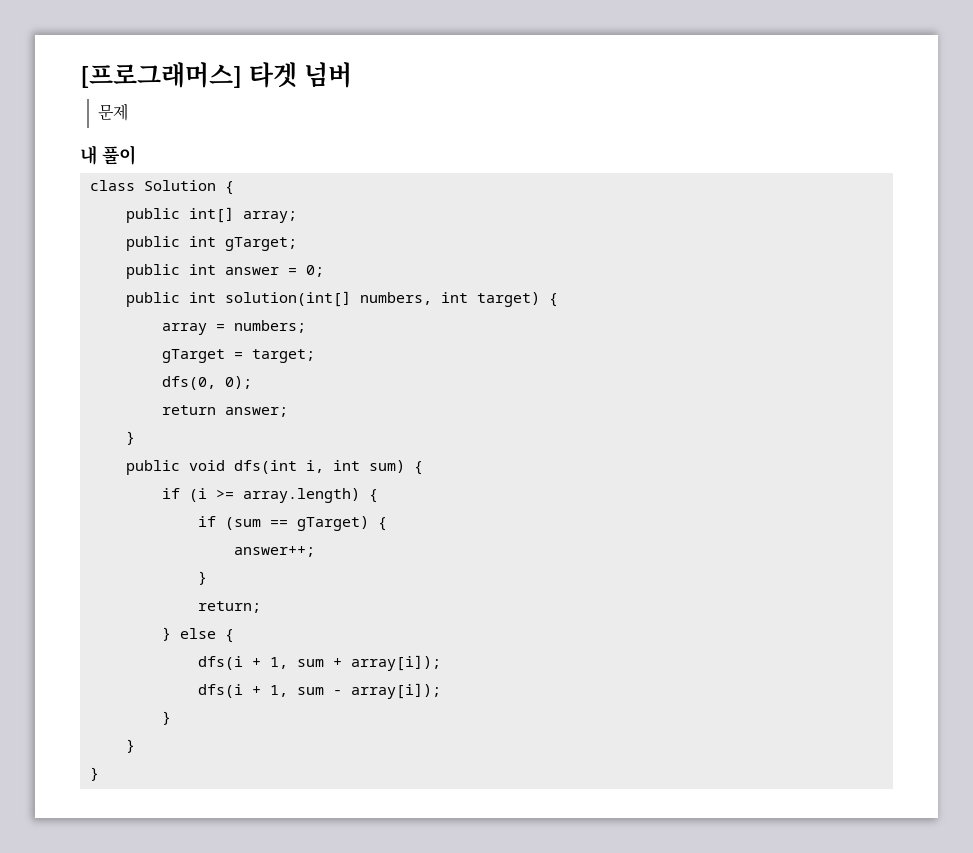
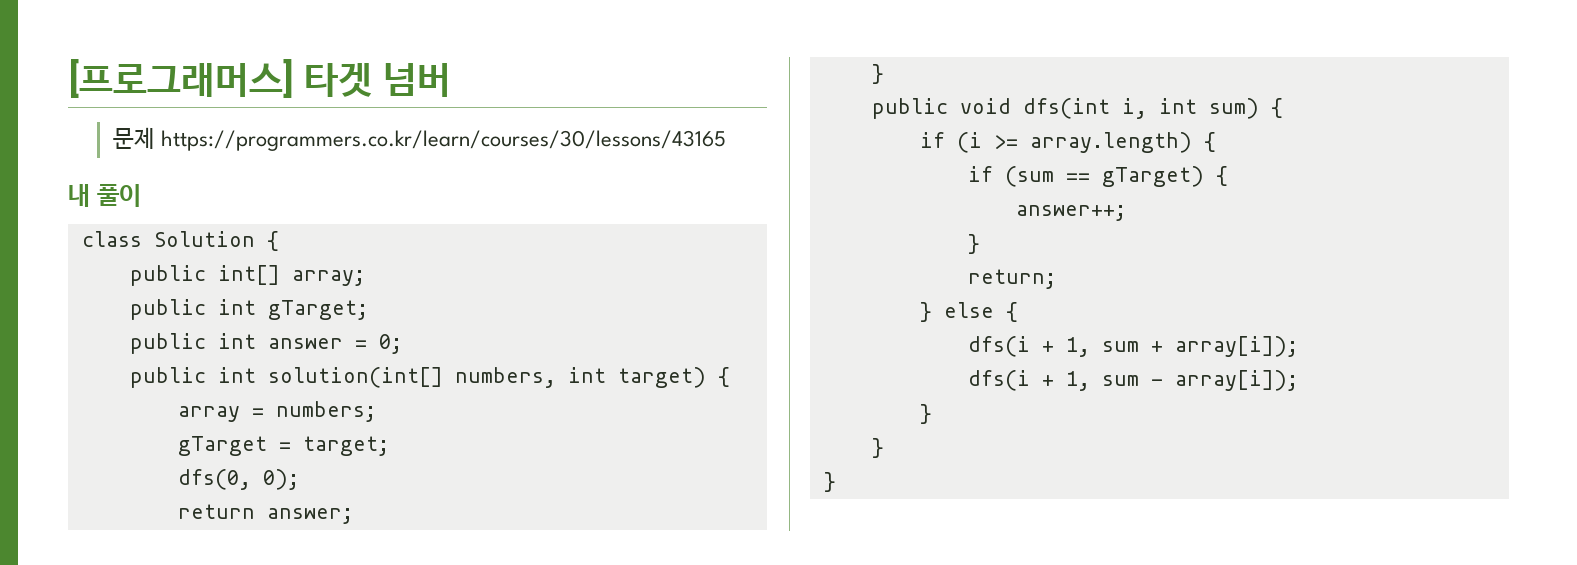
- 문제
+ 문제 https://programmers.co.kr/learn/courses/30/lessons/43165

